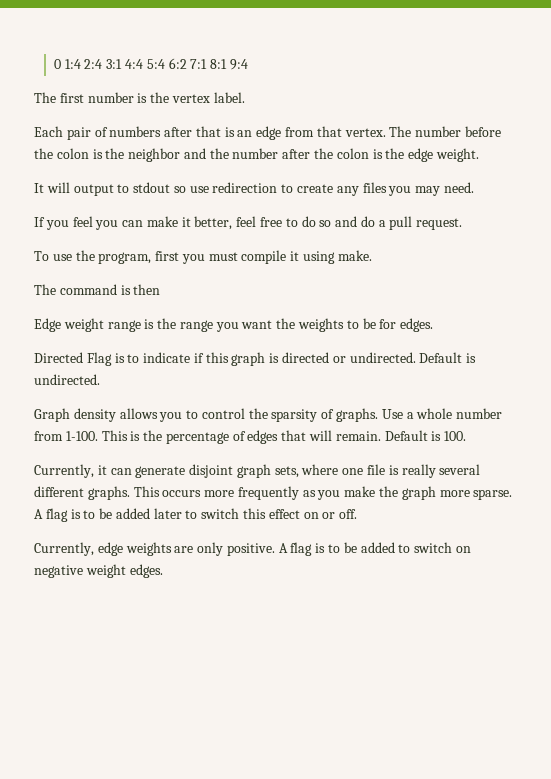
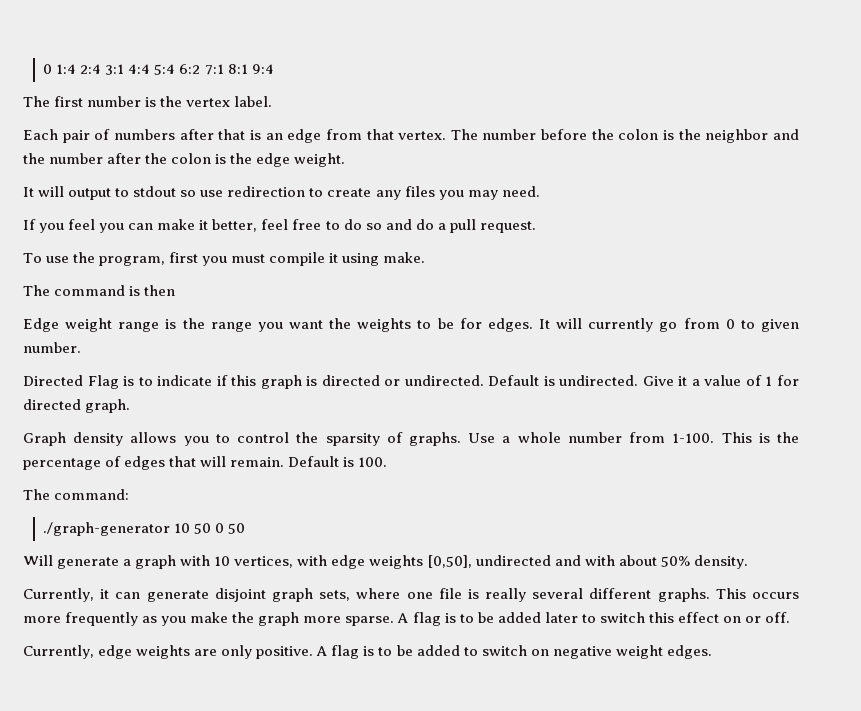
+ It will currently go from 0 to given number.
+ Give it a value of 1 for directed graph.
+ The command:
+ ./graph-generator 10 50 0 50
+ Will generate a graph with 10 vertices, with edge weights [0,50], undirected and with about 50% density.

